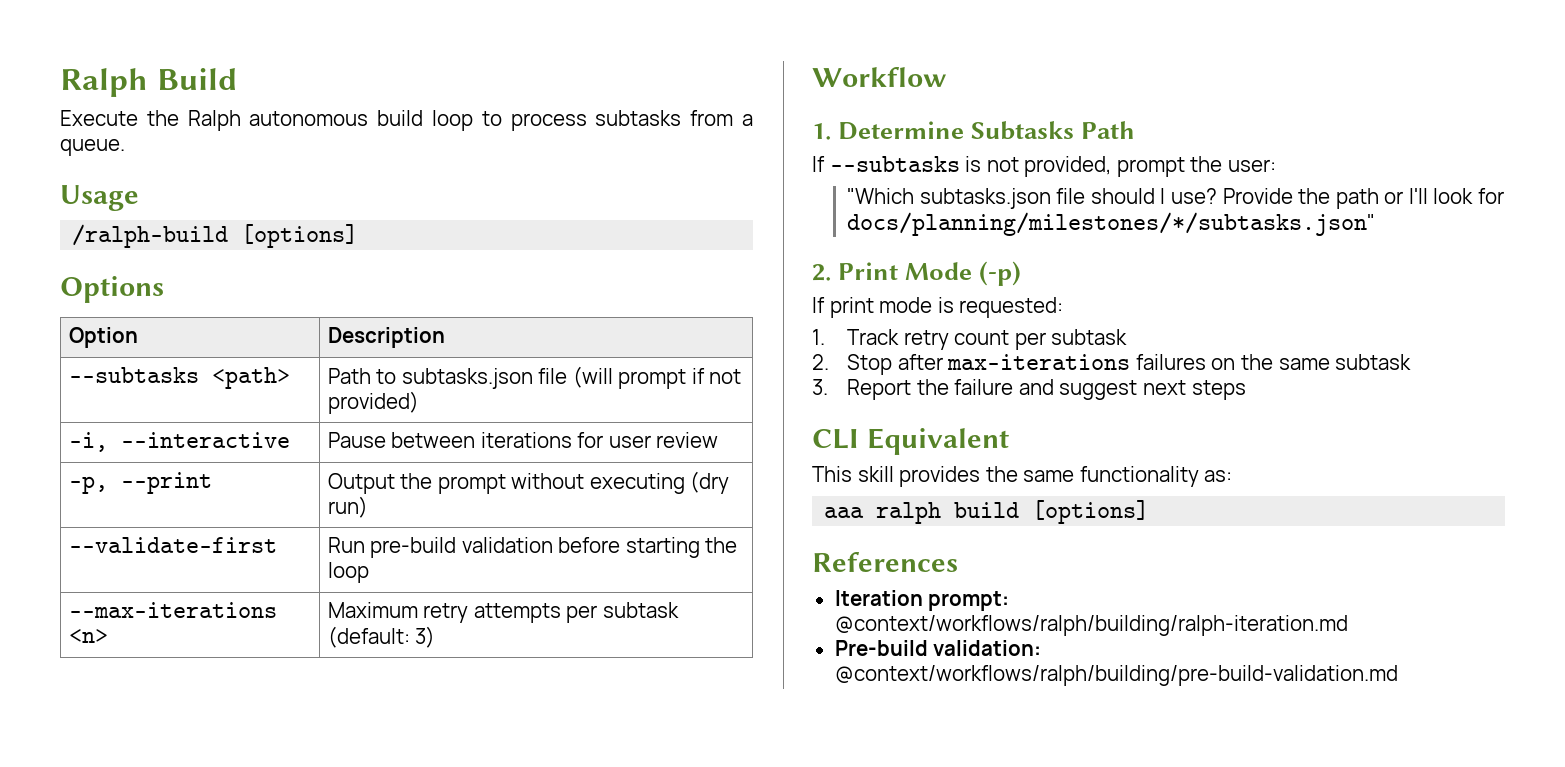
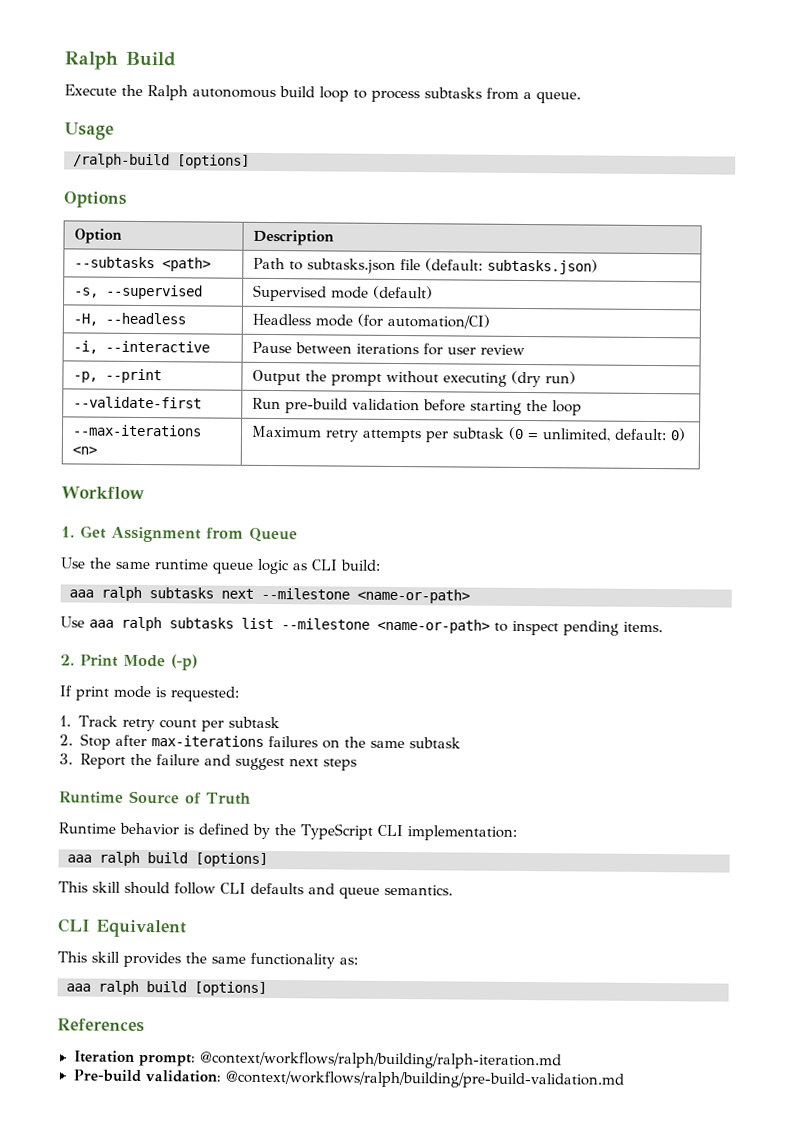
- --subtasks <path> | Path to subtasks.json file (will prompt if not provided)
+ --subtasks <path> | Path to subtasks.json file (default: subtasks.json)
+ -s, --supervised | Supervised mode (default)
+ -H, --headless | Headless mode (for automation/CI)
- --max-iterations <n> | Maximum retry attempts per subtask (default: 3)
+ --max-iterations <n> | Maximum retry attempts per subtask (0 = unlimited, default: 0)
  Workflow
- 1. Determine Subtasks Path
- If --subtasks is not provided, prompt the user:
- "Which subtasks.json file should I use? Provide the path or I'll look for docs/planning/milestones/*/subtasks.json"
+ 1. Get Assignment from Queue
+ Use the same runtime queue logic as CLI build:
+ aaa ralph subtasks next --milestone <name-or-path>
+ Use aaa ralph subtasks list --milestone <name-or-path> to inspect pending items.
+ Runtime Source of Truth
+ Runtime behavior is defined by the TypeScript CLI implementation:
+ aaa ralph build [options]
+ This skill should follow CLI defaults and queue semantics.

